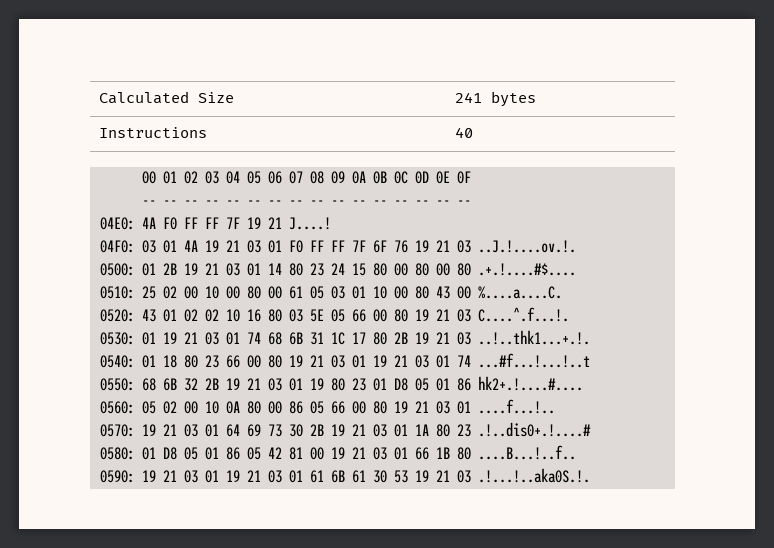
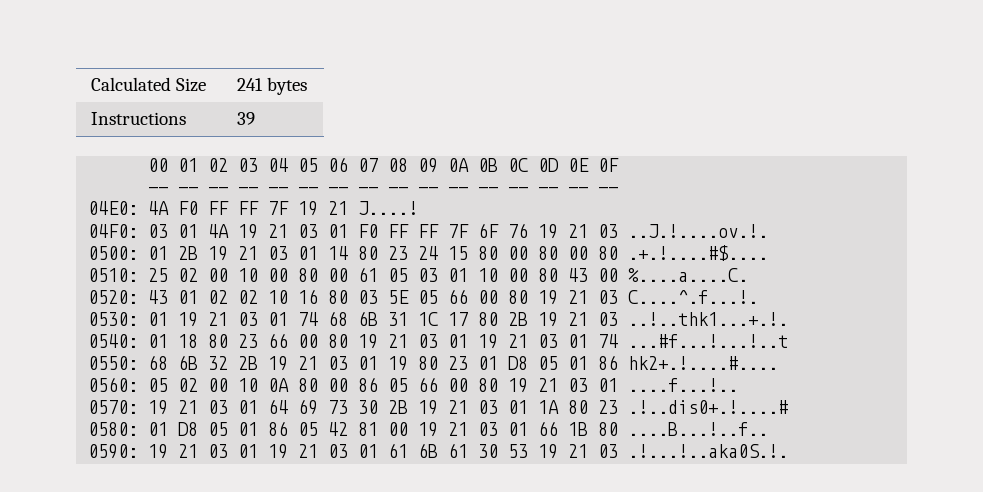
- Instructions | 40
+ Instructions | 39

